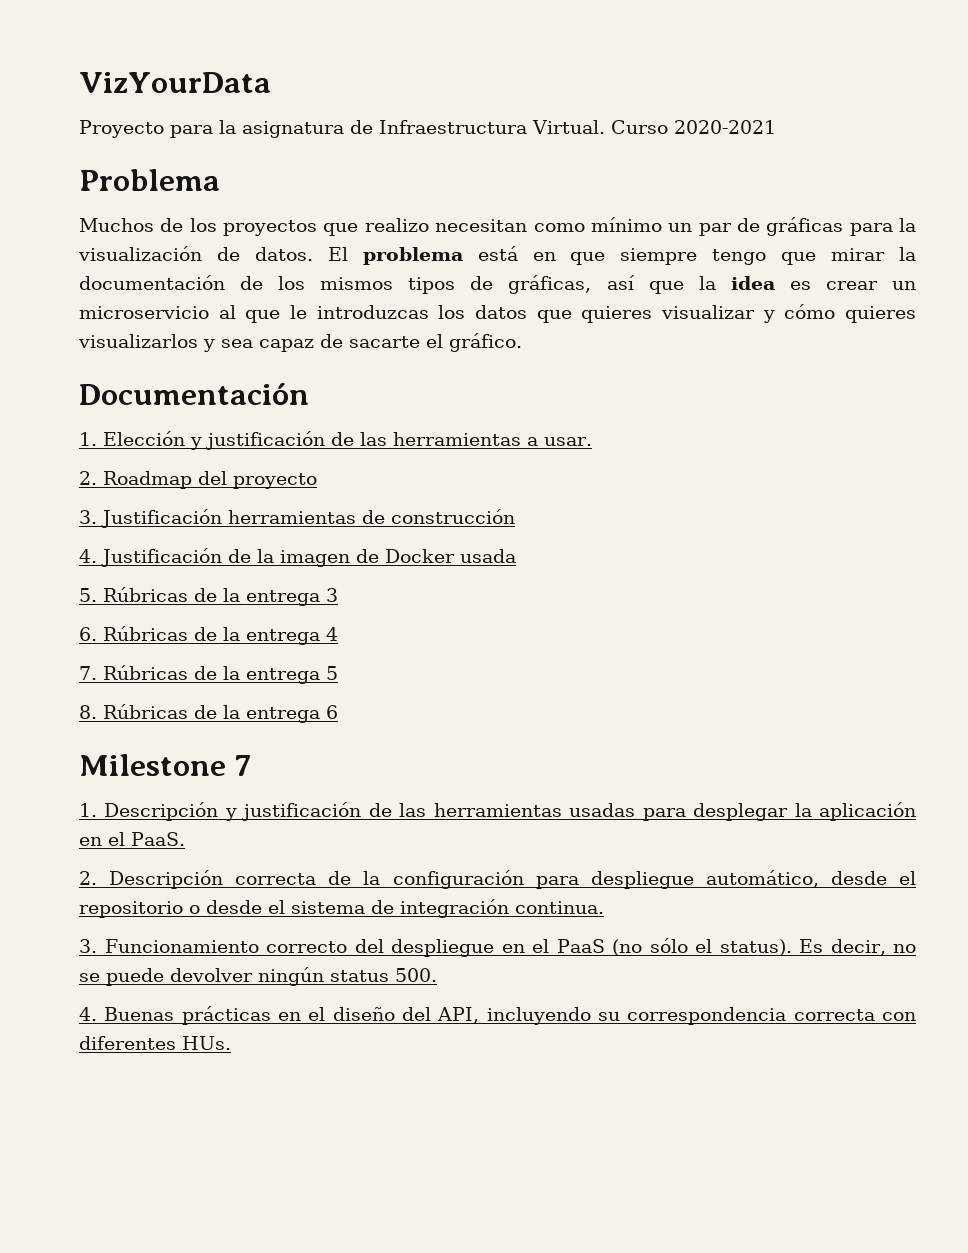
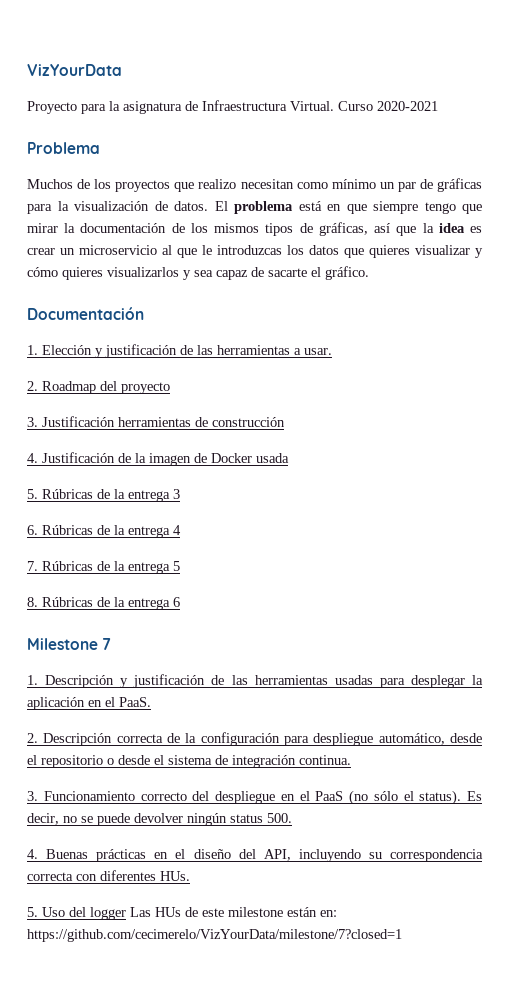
+ 5. Uso del logger Las HUs de este milestone están en: https://github.com/cecimerelo/VizYourData/milestone/7?closed=1

